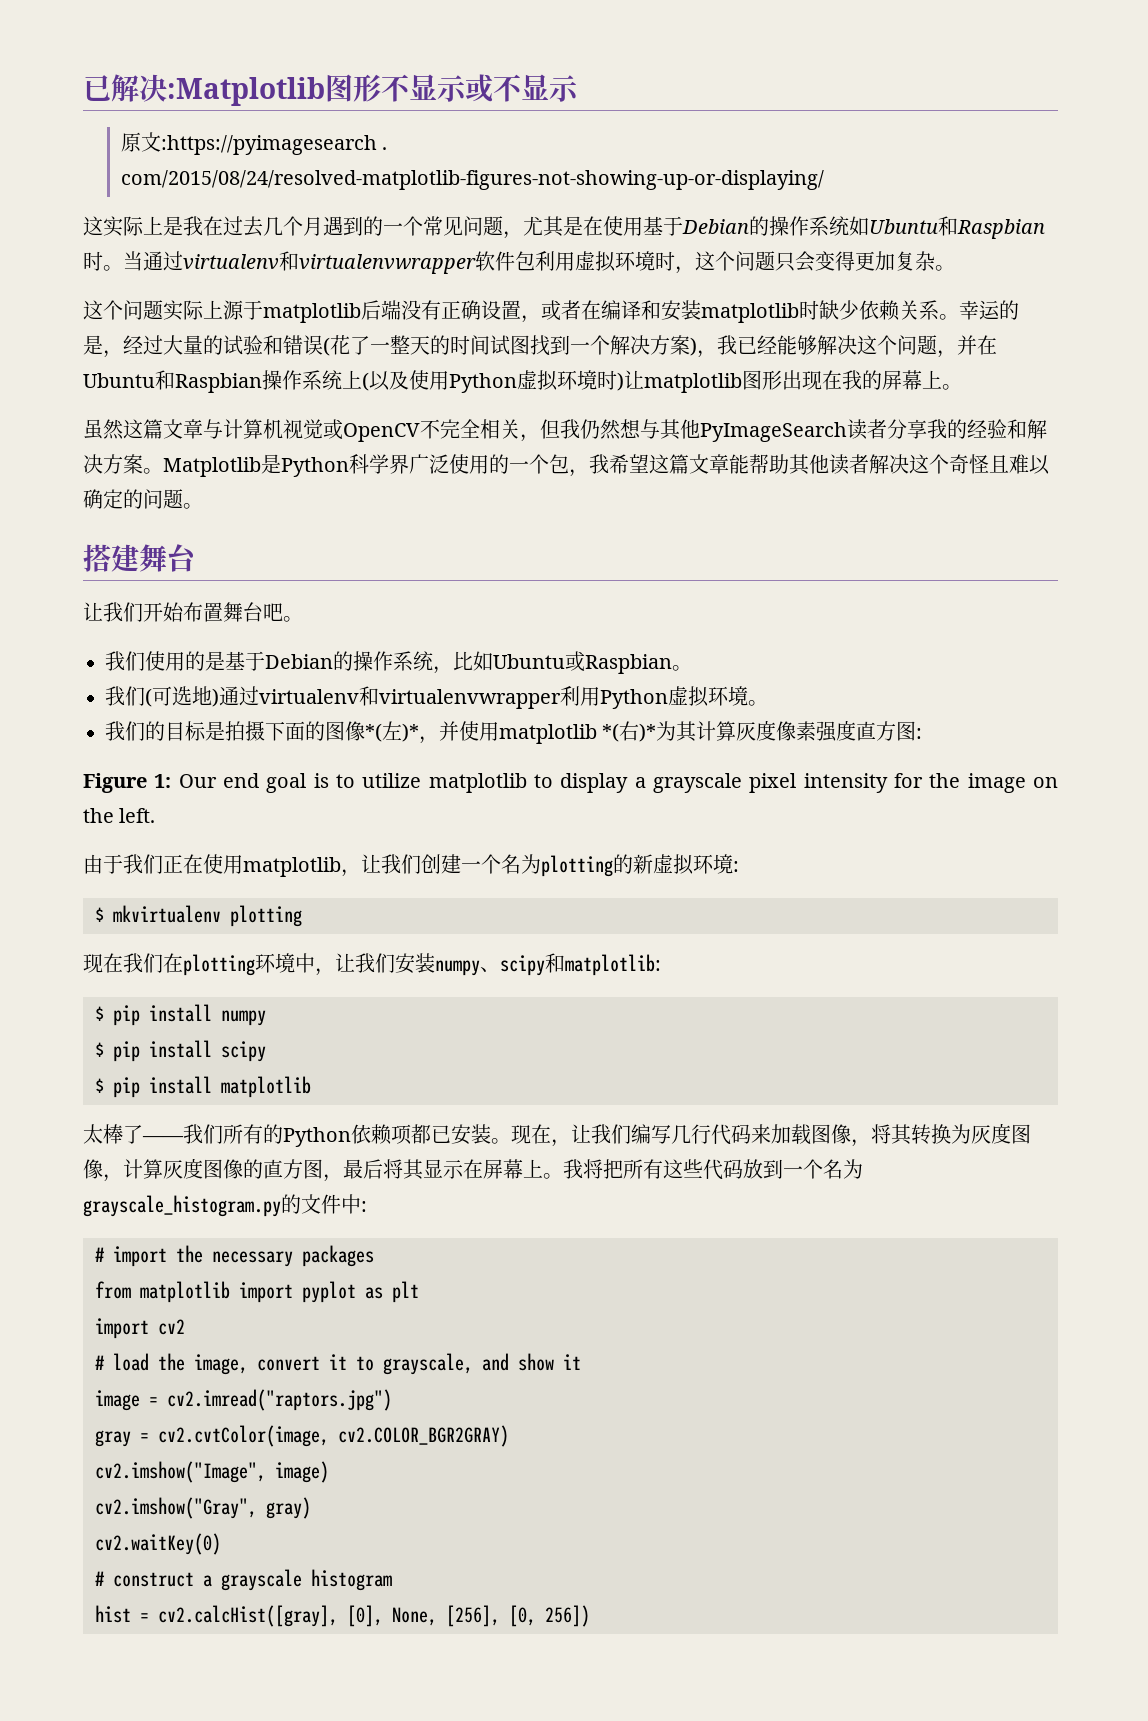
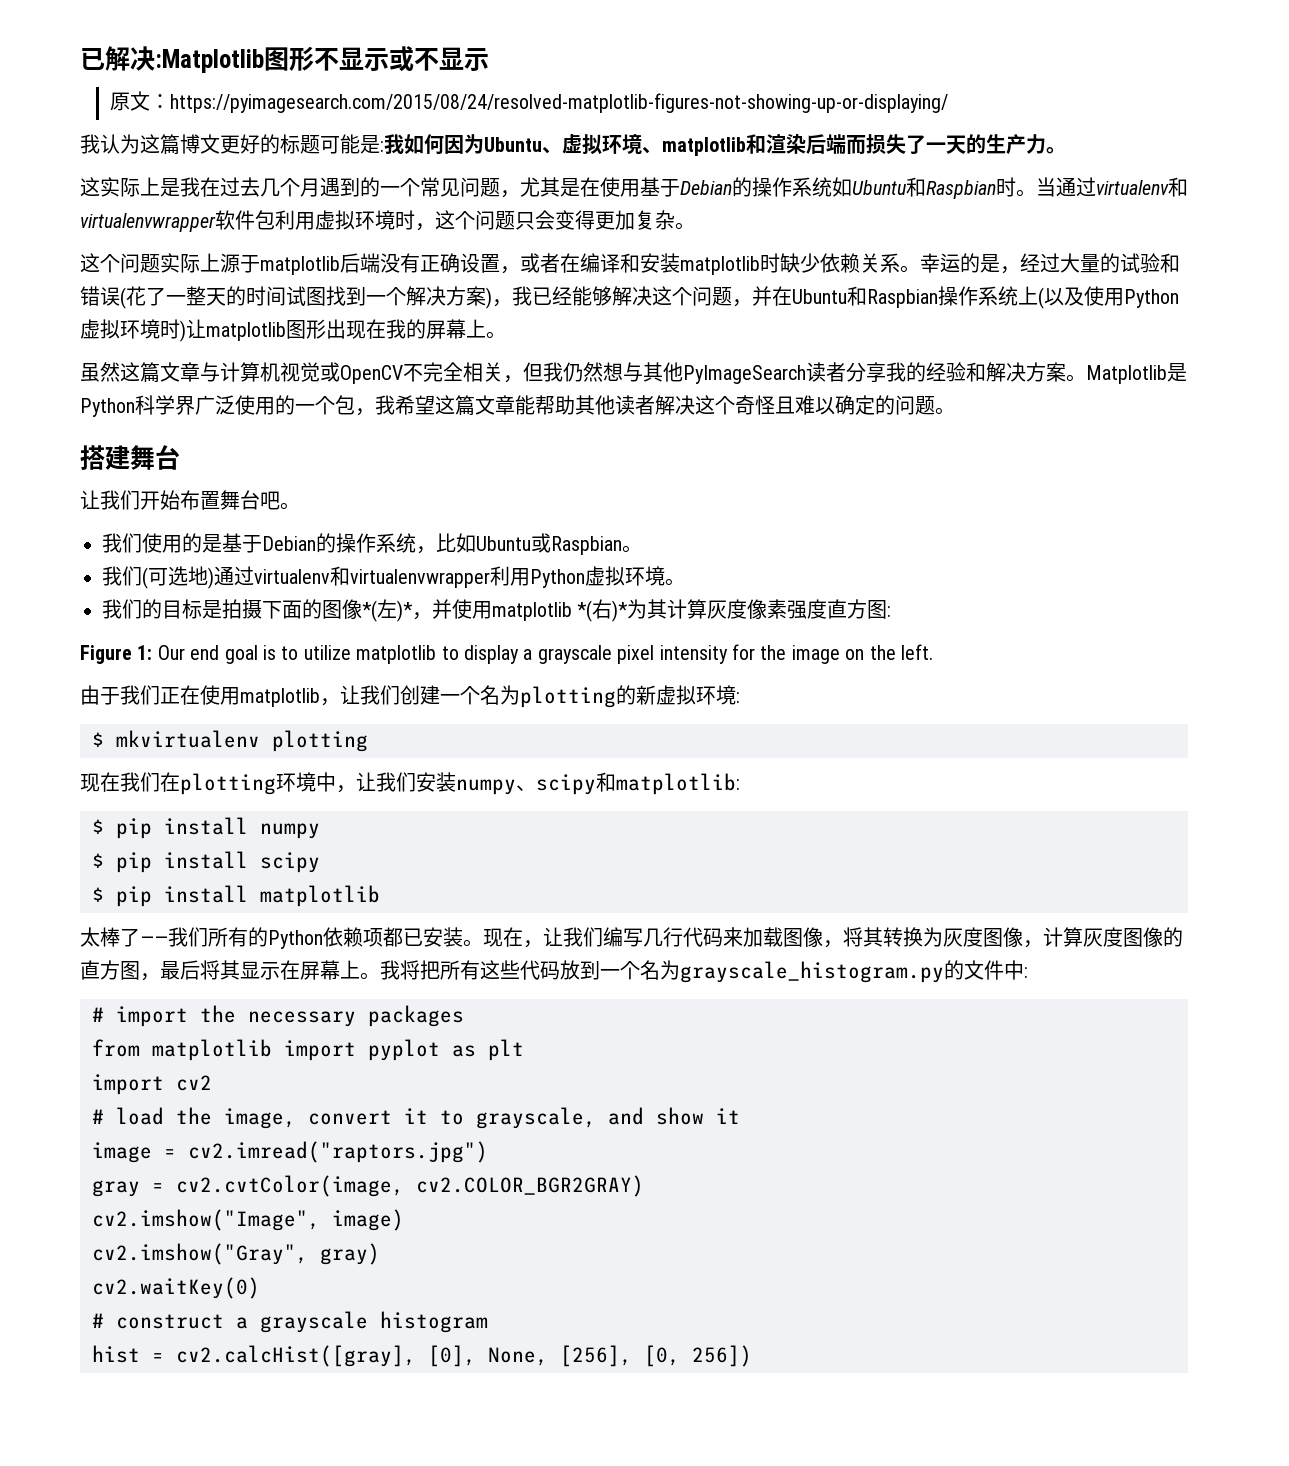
- 原文:https://pyimagesearch . com/2015/08/24/resolved-matplotlib-figures-not-showing-up-or-displaying/
+ 原文：https://pyimagesearch.com/2015/08/24/resolved-matplotlib-figures-not-showing-up-or-displaying/
+ 我认为这篇博文更好的标题可能是:我如何因为Ubuntu、虚拟环境、matplotlib和渲染后端而损失了一天的生产力。

